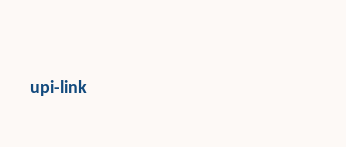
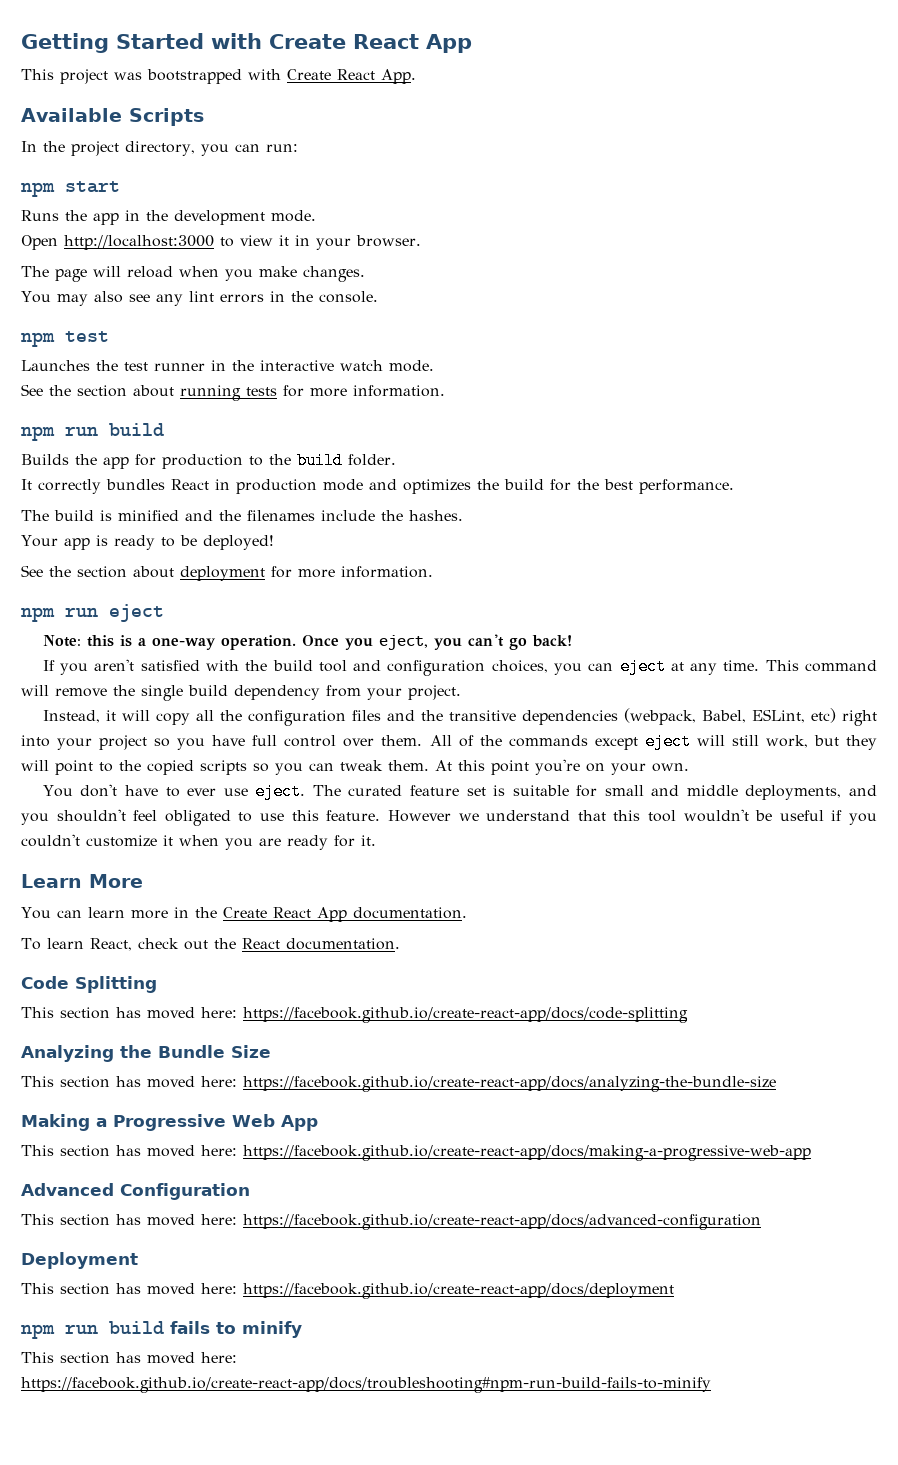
- upi-link
+ Getting Started with Create React App
+ This project was bootstrapped with Create React App.
+ Available Scripts
+ In the project directory, you can run:
+ npm start
+ Runs the app in the development mode.
+ Open http://localhost:3000 to view it in your browser.
+ The page will reload when you make changes.
+ You may also see any lint errors in the console.
+ npm test
+ Launches the test runner in the interactive watch mode.
+ See the section about running tests for more information.
+ npm run build
+ Builds the app for production to the build folder.
+ It correctly bundles React in production mode and optimizes the build for the best performance.
+ The build is minified and the filenames include the hashes.
+ Your app is ready to be deployed!
+ See the section about deployment for more information.
+ npm run eject
+ Note: this is a one-way operation. Once you eject, you can't go back!
+ If you aren't satisfied with the build tool and configuration choices, you can eject at any time. This command will remove the single build dependency from your project.
+ Instead, it will copy all the configuration files and the transitive dependencies (webpack, Babel, ESLint, etc) right into your project so you have full control over them. All of the commands except eject will still work, but they will point to the copied scripts so you can tweak them. At this point you're on your own.
+ You don't have to ever use eject. The curated feature set is suitable for small and middle deployments, and you shouldn't feel obligated to use this feature. However we understand that this tool wouldn't be useful if you couldn't customize it when you are ready for it.
+ Learn More
+ You can learn more in the Create React App documentation.
+ To learn React, check out the React documentation.
+ Code Splitting
+ This section has moved here: https://facebook.github.io/create-react-app/docs/code-splitting
+ Analyzing the Bundle Size
+ This section has moved here: https://facebook.github.io/create-react-app/docs/analyzing-the-bundle-size
+ Making a Progressive Web App
+ This section has moved here: https://facebook.github.io/create-react-app/docs/making-a-progressive-web-app
+ Advanced Configuration
+ This section has moved here: https://facebook.github.io/create-react-app/docs/advanced-configuration
+ Deployment
+ This section has moved here: https://facebook.github.io/create-react-app/docs/deployment
+ npm run build fails to minify
+ This section has moved here: https://facebook.github.io/create-react-app/docs/troubleshooting#npm-run-build-fails-to-minify

